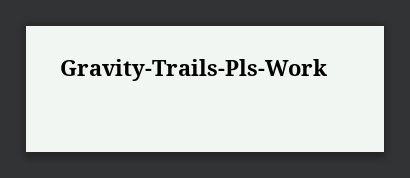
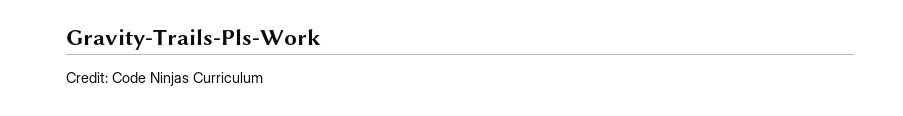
+ Credit: Code Ninjas Curriculum

